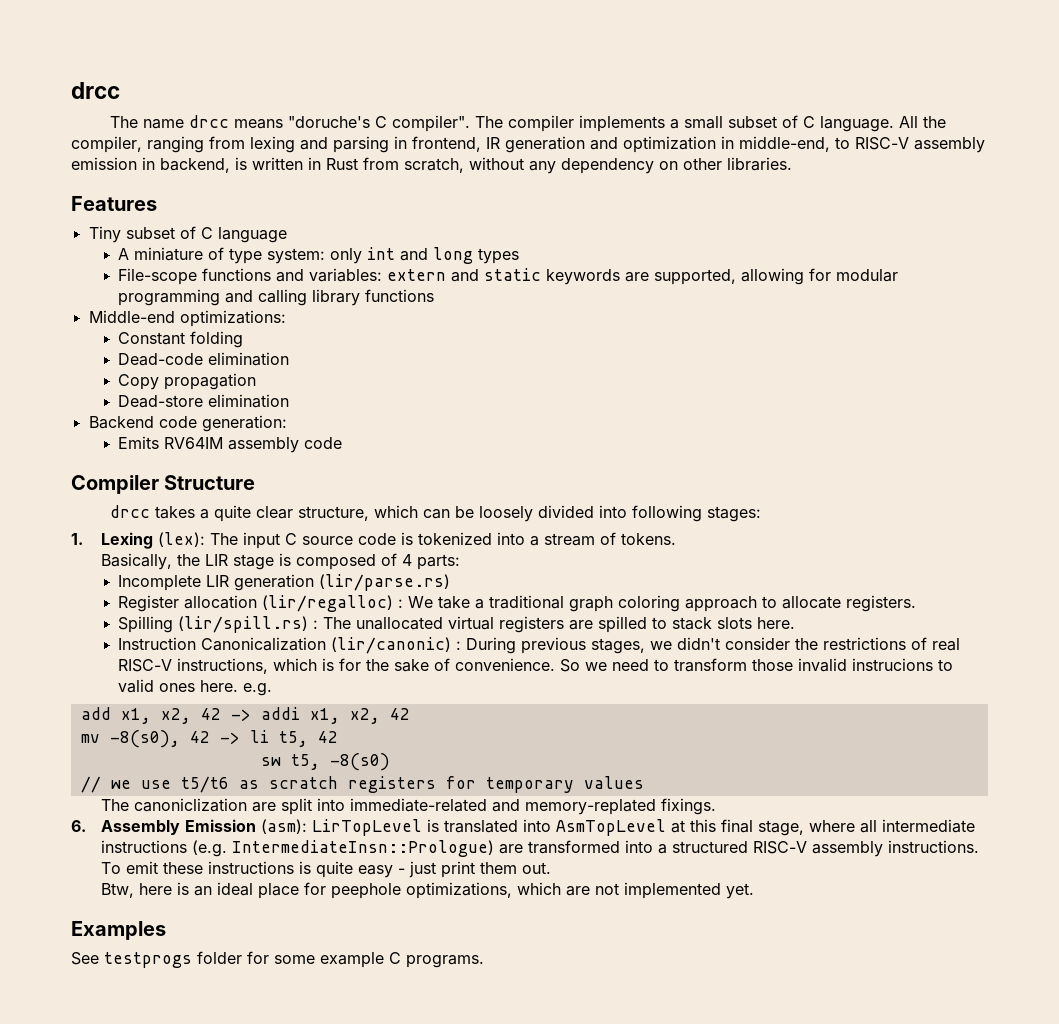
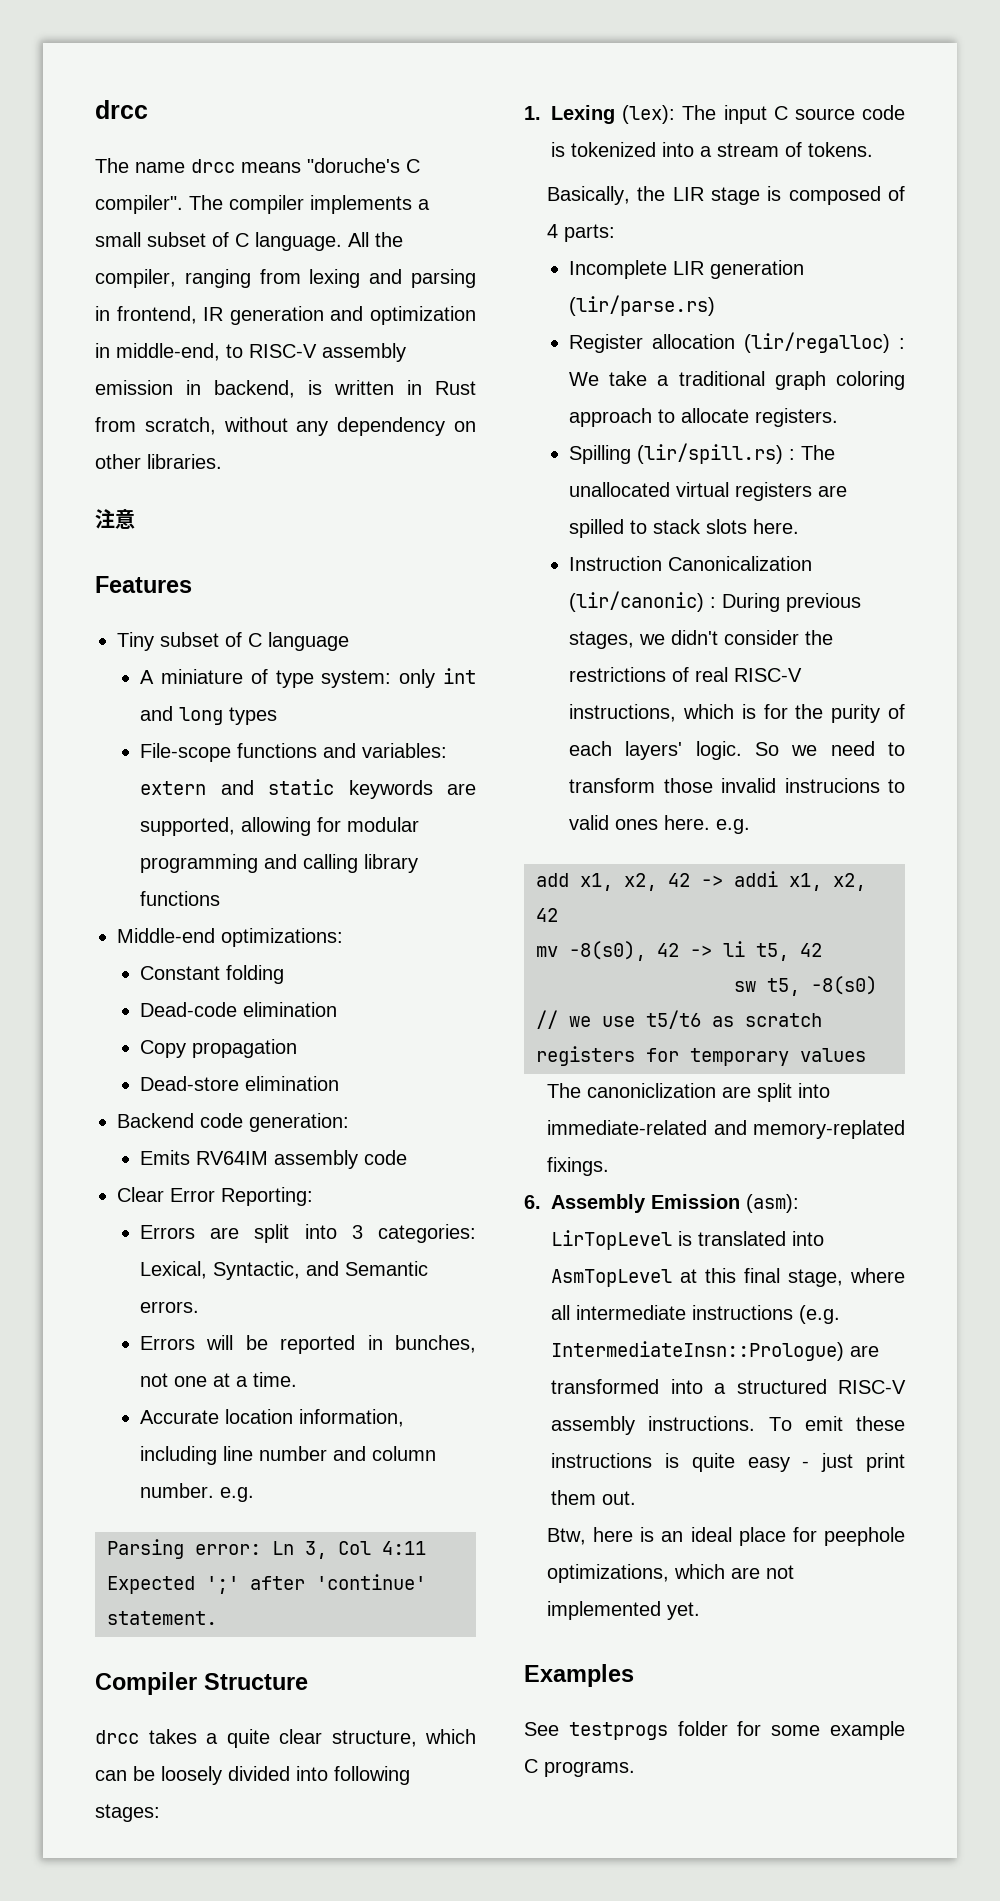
+ 注意
+ Clear Error Reporting:
+ Errors are split into 3 categories: Lexical, Syntactic, and Semantic errors.
+ Errors will be reported in bunches, not one at a time.
+ Accurate location information, including line number and column number. e.g.
+ Parsing error: Ln 3, Col 4:11 Expected ';' after 'continue' statement.
- Instruction Canonicalization (lir/canonic) : During previous stages, we didn't consider the restrictions of real RISC-V instructions, which is for the sake of convenience.
+ Instruction Canonicalization (lir/canonic) : During previous stages, we didn't consider the restrictions of real RISC-V instructions, which is for the purity of each layers' logic.

